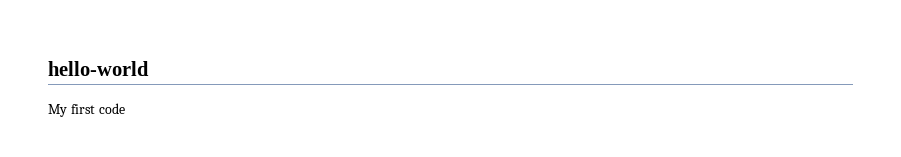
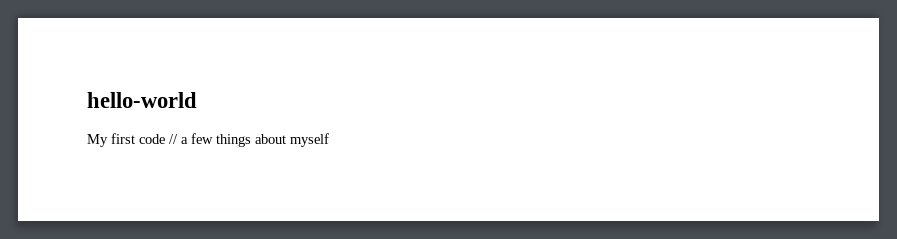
- My first code
+ My first code // a few things about myself

